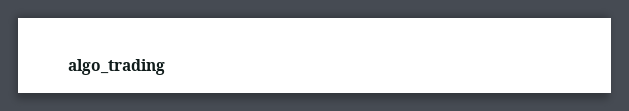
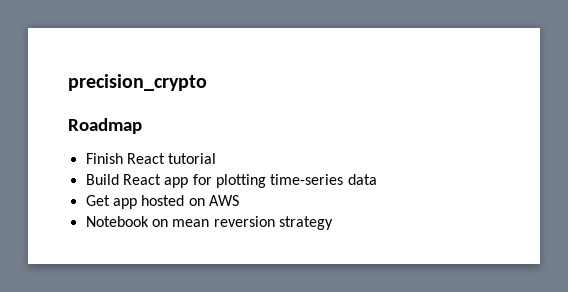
- algo_trading
+ precision_crypto
+ Roadmap
+ Finish React tutorial
+ Build React app for plotting time-series data
+ Get app hosted on AWS
+ Notebook on mean reversion strategy

